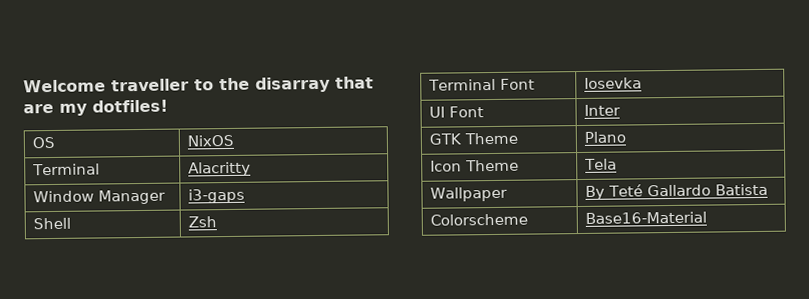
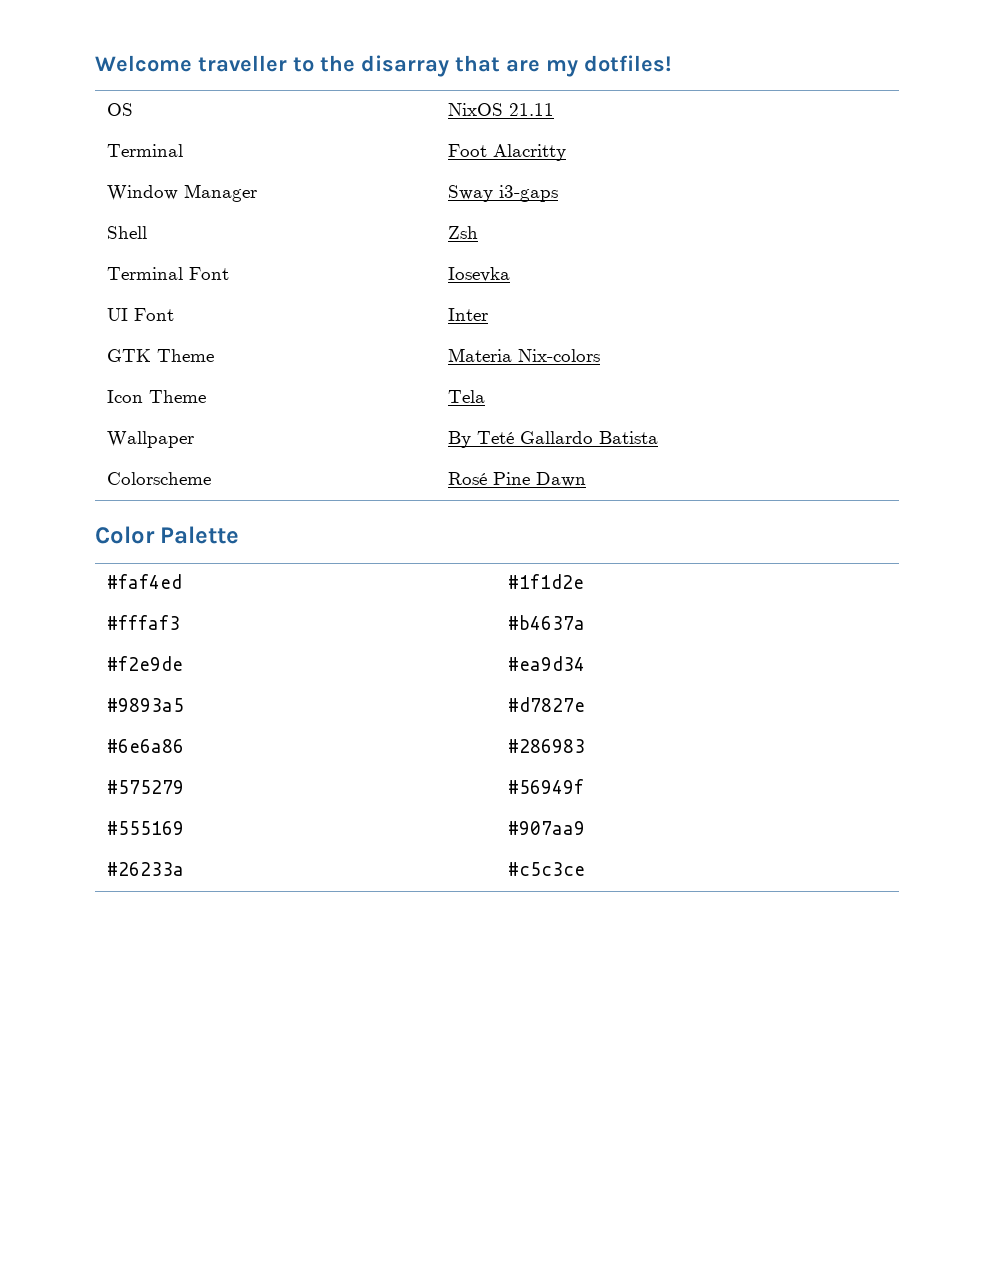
- OS | NixOS
+ OS | NixOS 21.11
- Terminal | Alacritty
+ Terminal | Foot Alacritty
- Window Manager | i3-gaps
+ Window Manager | Sway i3-gaps
- GTK Theme | Plano
+ GTK Theme | Materia Nix-colors
- Colorscheme | Base16-Material
+ Colorscheme | Rosé Pine Dawn
+ Color Palette
+ #faf4ed | #1f1d2e
+ #fffaf3 | #b4637a
+ #f2e9de | #ea9d34
+ #9893a5 | #d7827e
+ #6e6a86 | #286983
+ #575279 | #56949f
+ #555169 | #907aa9
+ #26233a | #c5c3ce

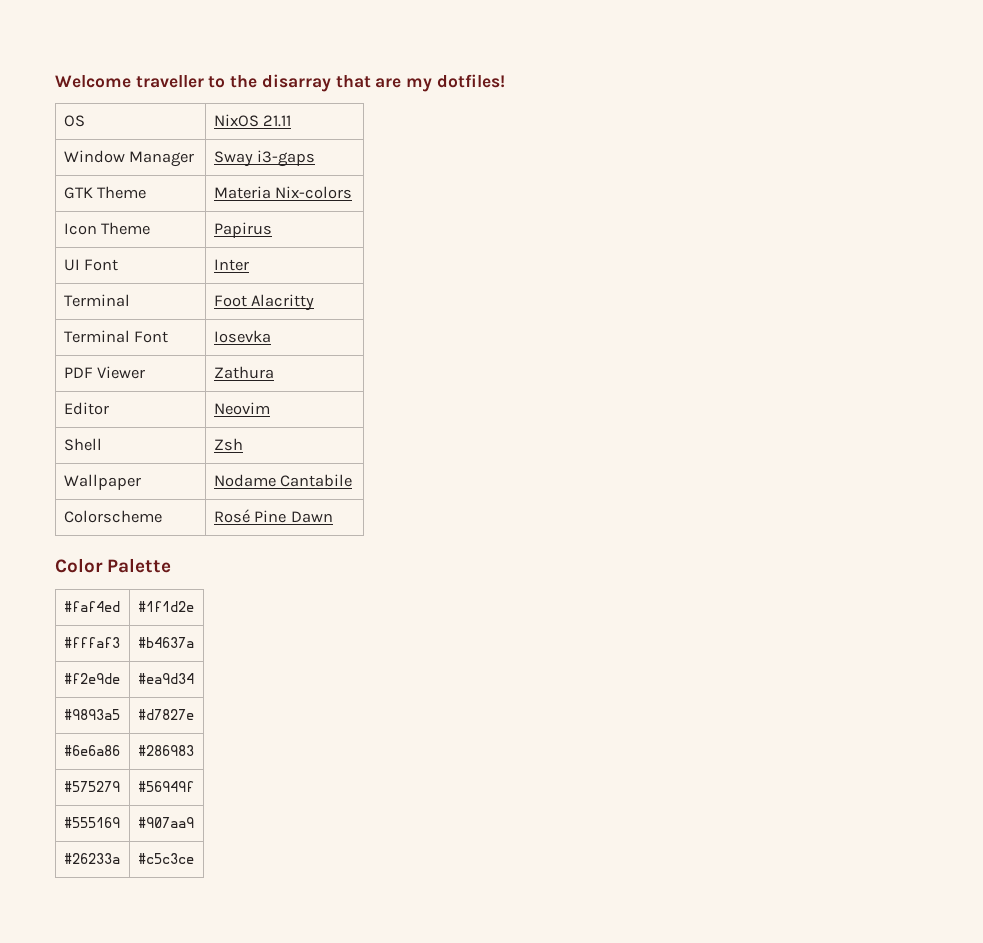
- Terminal | Foot Alacritty
- Shell | Zsh
- Terminal Font | Iosevka
- UI Font | Inter
- Icon Theme | Tela
- Wallpaper | By Teté Gallardo Batista
+ Icon Theme | Papirus
+ UI Font | Inter
+ Terminal | Foot Alacritty
+ Terminal Font | Iosevka
+ PDF Viewer | Zathura
+ Editor | Neovim
+ Shell | Zsh
+ Wallpaper | Nodame Cantabile

